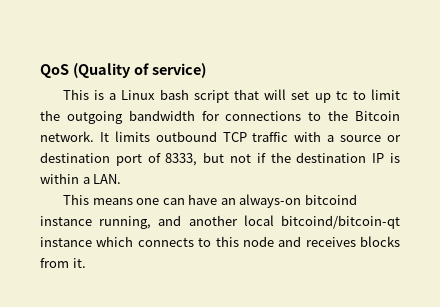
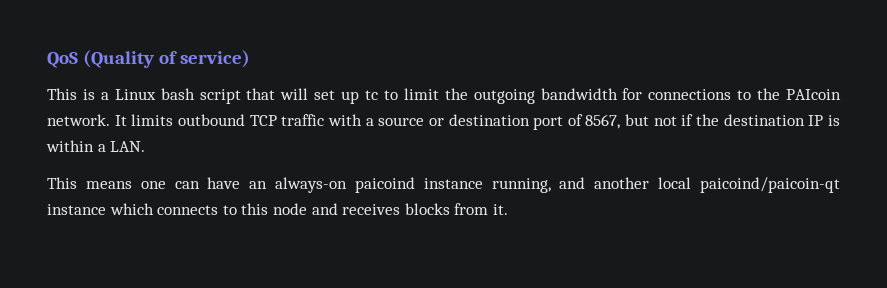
- This is a Linux bash script that will set up tc to limit the outgoing bandwidth for connections to the Bitcoin network.
+ This is a Linux bash script that will set up tc to limit the outgoing bandwidth for connections to the PAIcoin network.
- It limits outbound TCP traffic with a source or destination port of 8333, but not if the destination IP is within a LAN.
+ It limits outbound TCP traffic with a source or destination port of 8567, but not if the destination IP is within a LAN.
- This means one can have an always-on bitcoind instance running, and another local bitcoind/bitcoin-qt instance which connects to this node and receives blocks from it.
+ This means one can have an always-on paicoind instance running, and another local paicoind/paicoin-qt instance which connects to this node and receives blocks from it.

